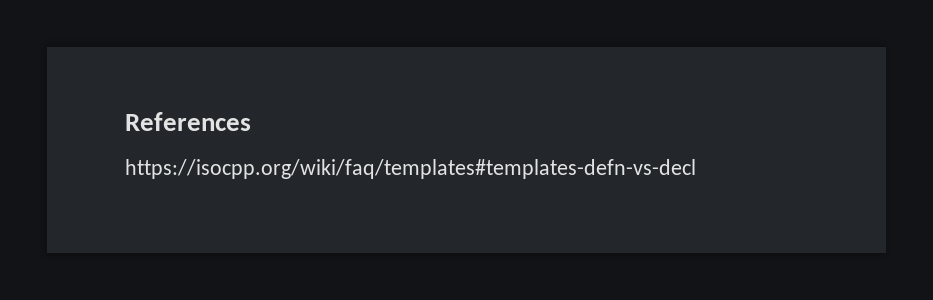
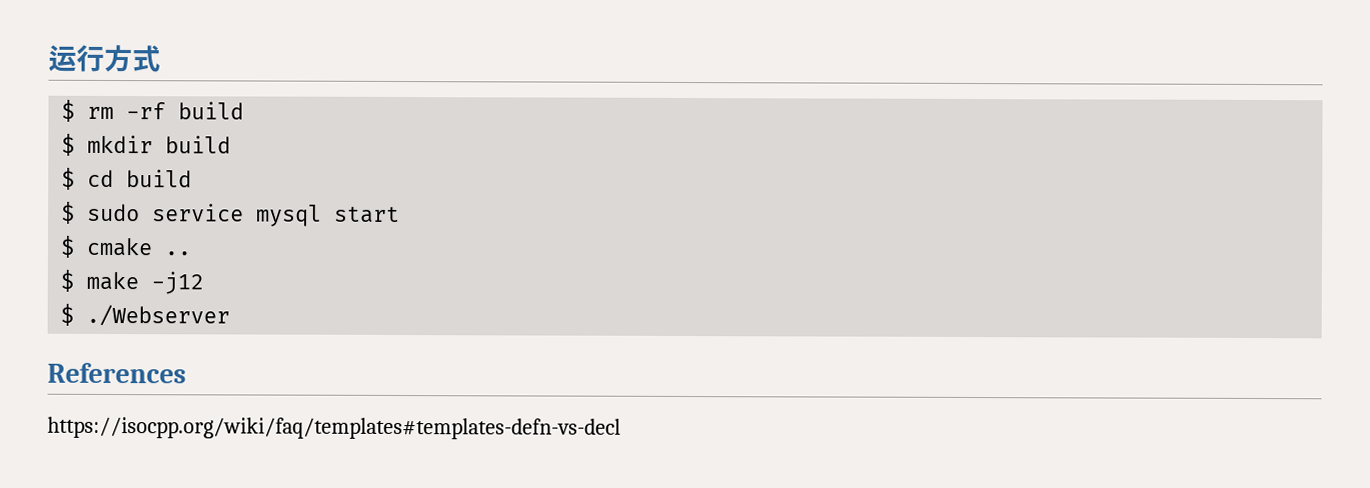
+ 运行方式
+ $ rm -rf build
+ $ mkdir build
+ $ cd build
+ $ sudo service mysql start
+ $ cmake ..
+ $ make -j12
+ $ ./Webserver

